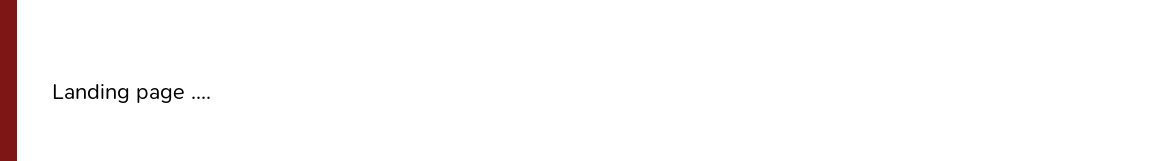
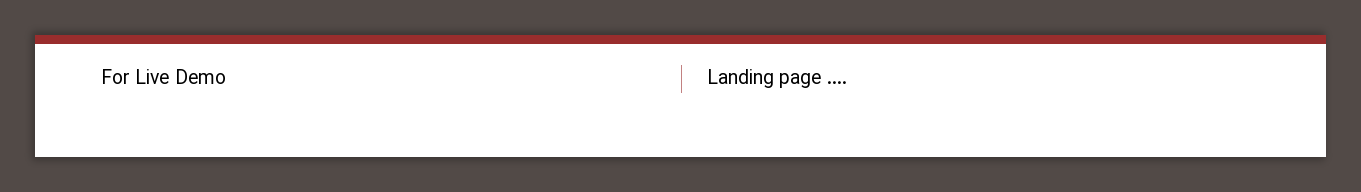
+ For Live Demo

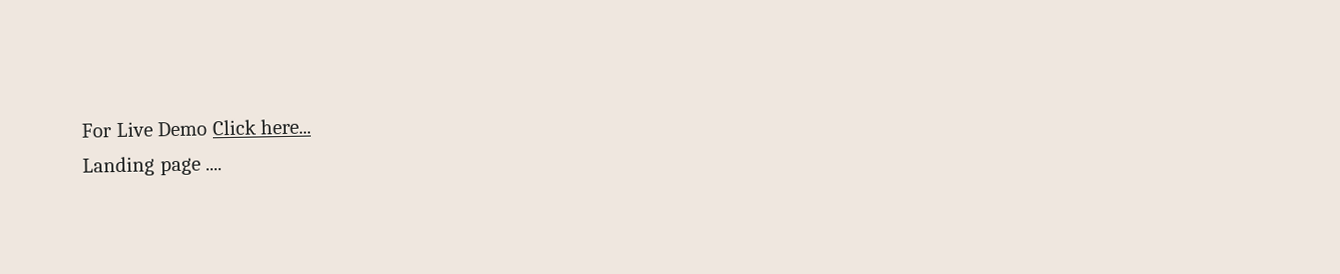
- For Live Demo
+ For Live Demo Click here...

